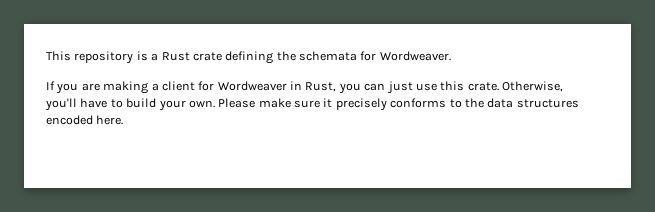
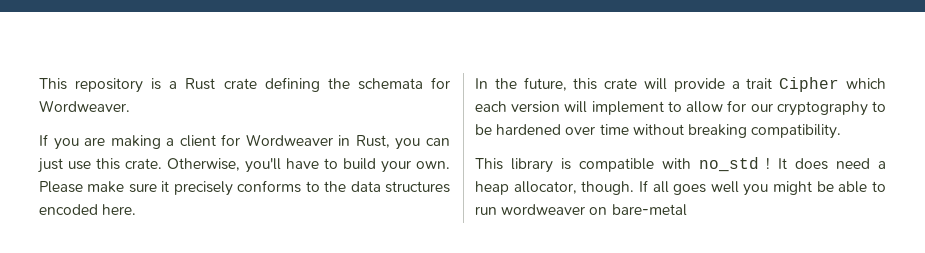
+ In the future, this crate will provide a trait Cipher which each version will implement to allow for our cryptography to be hardened over time without breaking compatibility.
+ This library is compatible with no_std ! It does need a heap allocator, though. If all goes well you might be able to run wordweaver on bare-metal

